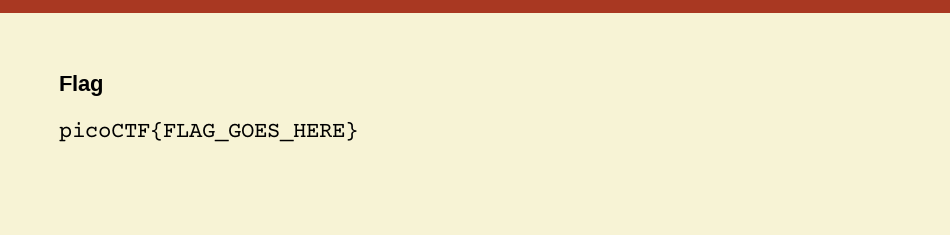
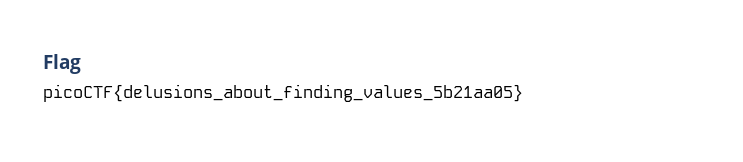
- picoCTF{FLAG_GOES_HERE}
+ picoCTF{delusions_about_finding_values_5b21aa05}

